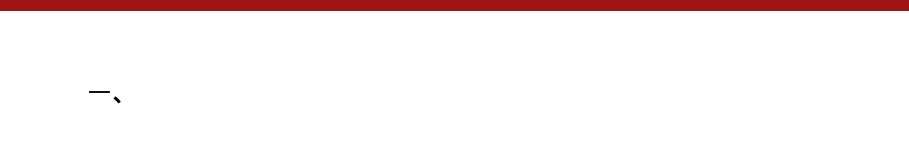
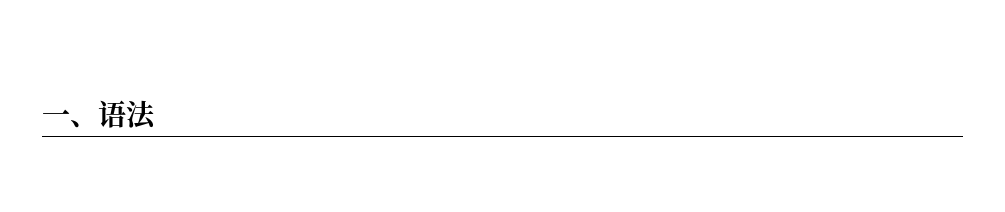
- 一、
+ 一、语法

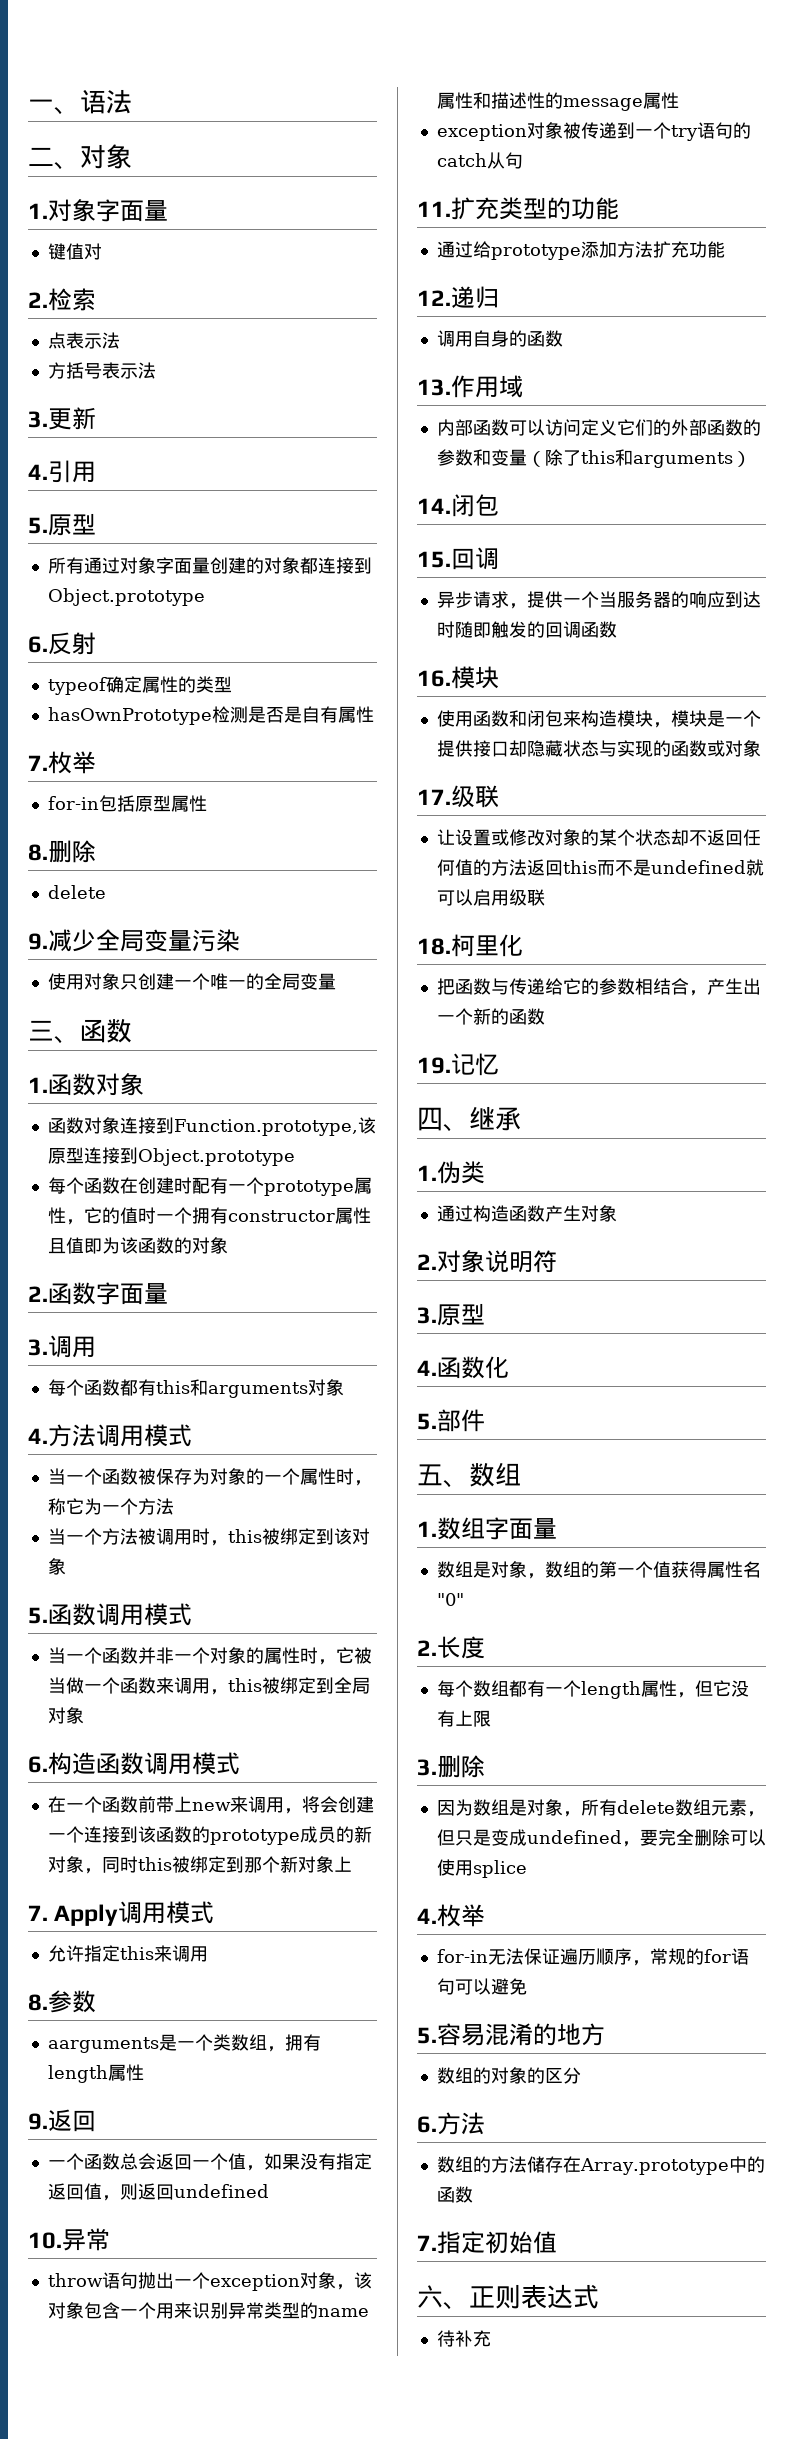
+ 二、对象
+ 1.对象字面量
+ 键值对
+ 2.检索
+ 点表示法
+ 方括号表示法
+ 3.更新
+ 4.引用
+ 5.原型
+ 所有通过对象字面量创建的对象都连接到Object.prototype
+ 6.反射
+ typeof确定属性的类型
+ hasOwnPrototype检测是否是自有属性
+ 7.枚举
+ for-in包括原型属性
+ 8.删除
+ delete
+ 9.减少全局变量污染
+ 使用对象只创建一个唯一的全局变量
+ 三、函数
+ 1.函数对象
+ 函数对象连接到Function.prototype,该原型连接到Object.prototype
+ 每个函数在创建时配有一个prototype属性，它的值时一个拥有constructor属性且值即为该函数的对象
+ 2.函数字面量
+ 3.调用
+ 每个函数都有this和arguments对象
+ 4.方法调用模式
+ 当一个函数被保存为对象的一个属性时，称它为一个方法
+ 当一个方法被调用时，this被绑定到该对象
+ 5.函数调用模式
+ 当一个函数并非一个对象的属性时，它被当做一个函数来调用，this被绑定到全局对象
+ 6.构造函数调用模式
+ 在一个函数前带上new来调用，将会创建一个连接到该函数的prototype成员的新对象，同时this被绑定到那个新对象上
+ 7. Apply调用模式
+ 允许指定this来调用
+ 8.参数
+ aarguments是一个类数组，拥有length属性
+ 9.返回
+ 一个函数总会返回一个值，如果没有指定返回值，则返回undefined
+ 10.异常
+ throw语句抛出一个exception对象，该对象包含一个用来识别异常类型的name属性和描述性的message属性
+ exception对象被传递到一个try语句的catch从句
+ 11.扩充类型的功能
+ 通过给prototype添加方法扩充功能
+ 12.递归
+ 调用自身的函数
+ 13.作用域
+ 内部函数可以访问定义它们的外部函数的参数和变量（除了this和arguments）
+ 14.闭包
+ 15.回调
+ 异步请求，提供一个当服务器的响应到达时随即触发的回调函数
+ 16.模块
+ 使用函数和闭包来构造模块，模块是一个提供接口却隐藏状态与实现的函数或对象
+ 17.级联
+ 让设置或修改对象的某个状态却不返回任何值的方法返回this而不是undefined就可以启用级联
+ 18.柯里化
+ 把函数与传递给它的参数相结合，产生出一个新的函数
+ 19.记忆
+ 四、继承
+ 1.伪类
+ 通过构造函数产生对象
+ 2.对象说明符
+ 3.原型
+ 4.函数化
+ 5.部件
+ 五、数组
+ 1.数组字面量
+ 数组是对象，数组的第一个值获得属性名"0"
+ 2.长度
+ 每个数组都有一个length属性，但它没有上限
+ 3.删除
+ 因为数组是对象，所有delete数组元素，但只是变成undefined，要完全删除可以使用splice
+ 4.枚举
+ for-in无法保证遍历顺序，常规的for语句可以避免
+ 5.容易混淆的地方
+ 数组的对象的区分
+ 6.方法
+ 数组的方法储存在Array.prototype中的函数
+ 7.指定初始值
+ 六、正则表达式
+ 待补充

